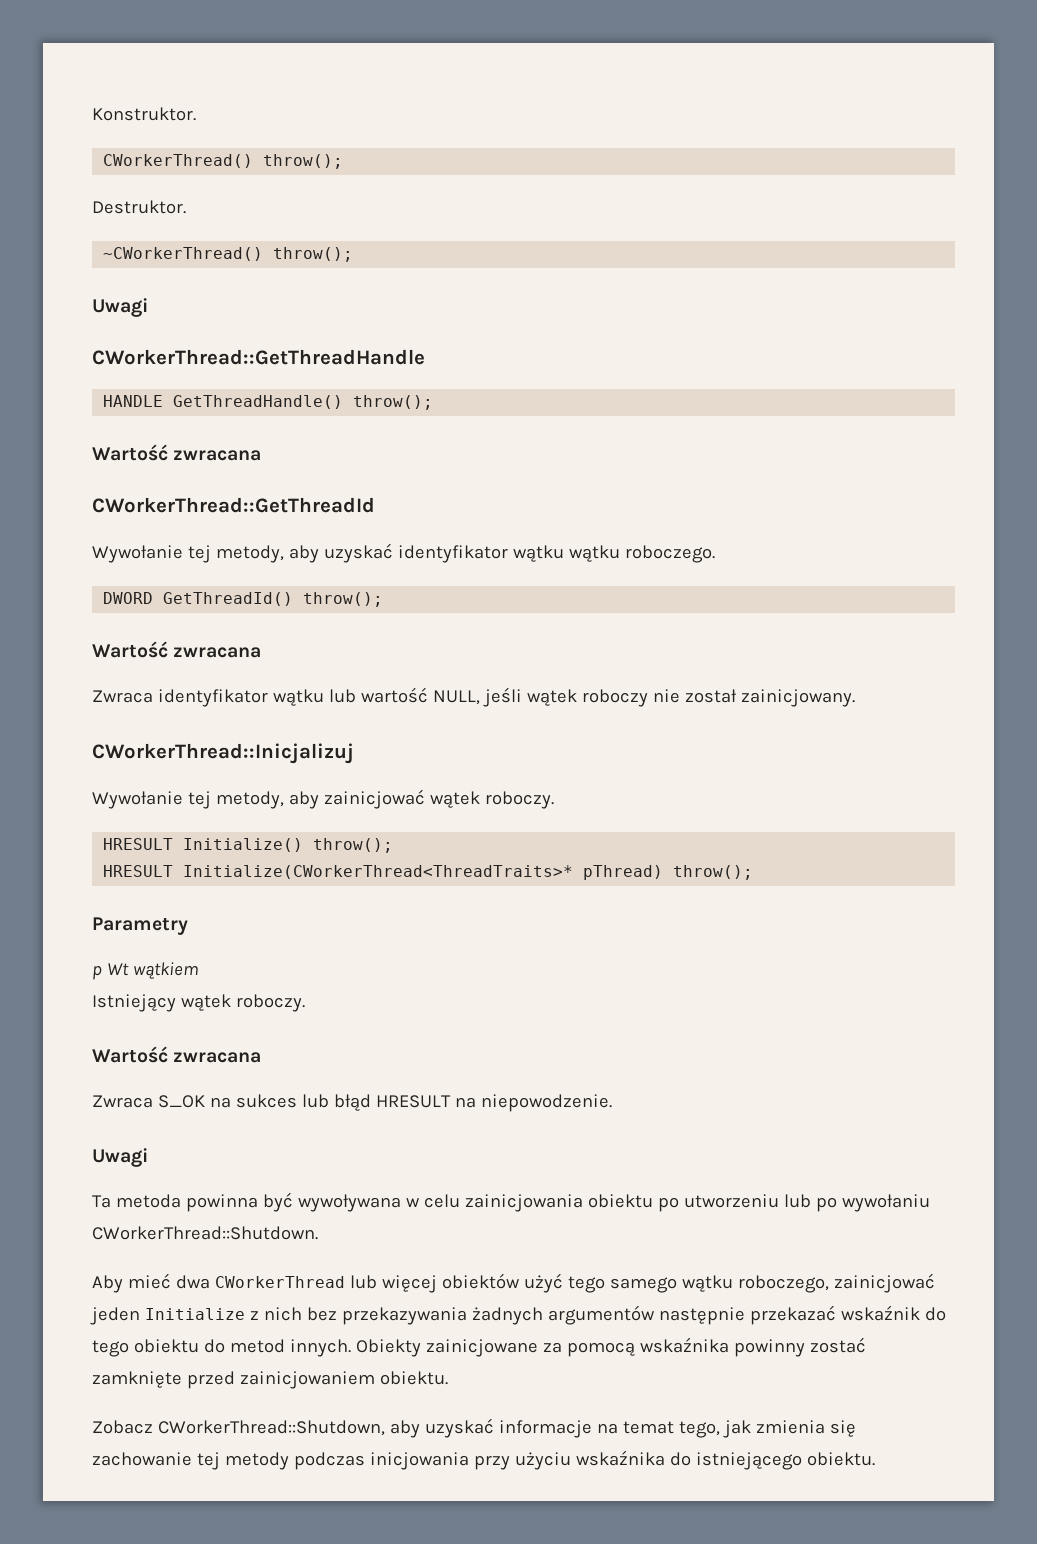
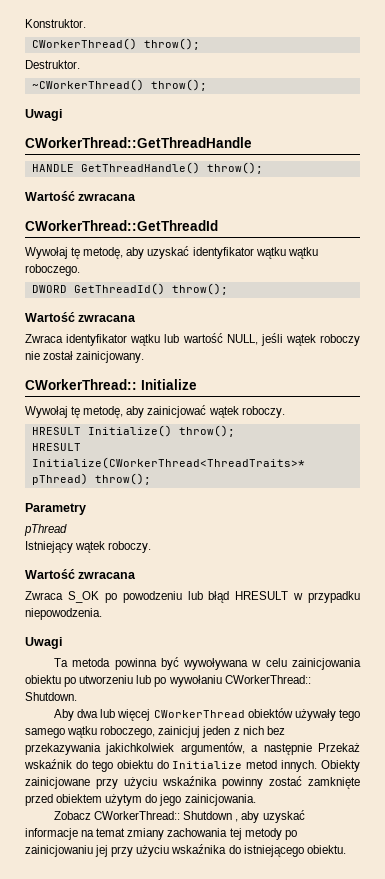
- Wywołanie tej metody, aby uzyskać identyfikator wątku wątku roboczego.
+ Wywołaj tę metodę, aby uzyskać identyfikator wątku wątku roboczego.
- CWorkerThread::Inicjalizuj
- Wywołanie tej metody, aby zainicjować wątek roboczy.
+ CWorkerThread:: Initialize
+ Wywołaj tę metodę, aby zainicjować wątek roboczy.
- p Wt wątkiem
+ pThread
- Zwraca S_OK na sukces lub błąd HRESULT na niepowodzenie.
+ Zwraca S_OK po powodzeniu lub błąd HRESULT w przypadku niepowodzenia.
- Ta metoda powinna być wywoływana w celu zainicjowania obiektu po utworzeniu lub po wywołaniu CWorkerThread::Shutdown.
+ Ta metoda powinna być wywoływana w celu zainicjowania obiektu po utworzeniu lub po wywołaniu CWorkerThread:: Shutdown.
- Aby mieć dwa CWorkerThread lub więcej obiektów użyć tego samego wątku roboczego, zainicjować jeden Initialize z nich bez przekazywania żadnych argumentów następnie przekazać wskaźnik do tego obiektu do metod innych.
+ Aby dwa lub więcej CWorkerThread obiektów używały tego samego wątku roboczego, zainicjuj jeden z nich bez przekazywania jakichkolwiek argumentów, a następnie Przekaż wskaźnik do tego obiektu do Initialize metod innych.
- Obiekty zainicjowane za pomocą wskaźnika powinny zostać zamknięte przed zainicjowaniem obiektu.
- Zobacz CWorkerThread::Shutdown, aby uzyskać informacje na temat tego, jak zmienia się zachowanie tej metody podczas inicjowania przy użyciu wskaźnika do istniejącego obiektu.
+ Obiekty zainicjowane przy użyciu wskaźnika powinny zostać zamknięte przed obiektem użytym do jego zainicjowania.
+ Zobacz CWorkerThread:: Shutdown , aby uzyskać informacje na temat zmiany zachowania tej metody po zainicjowaniu jej przy użyciu wskaźnika do istniejącego obiektu.

